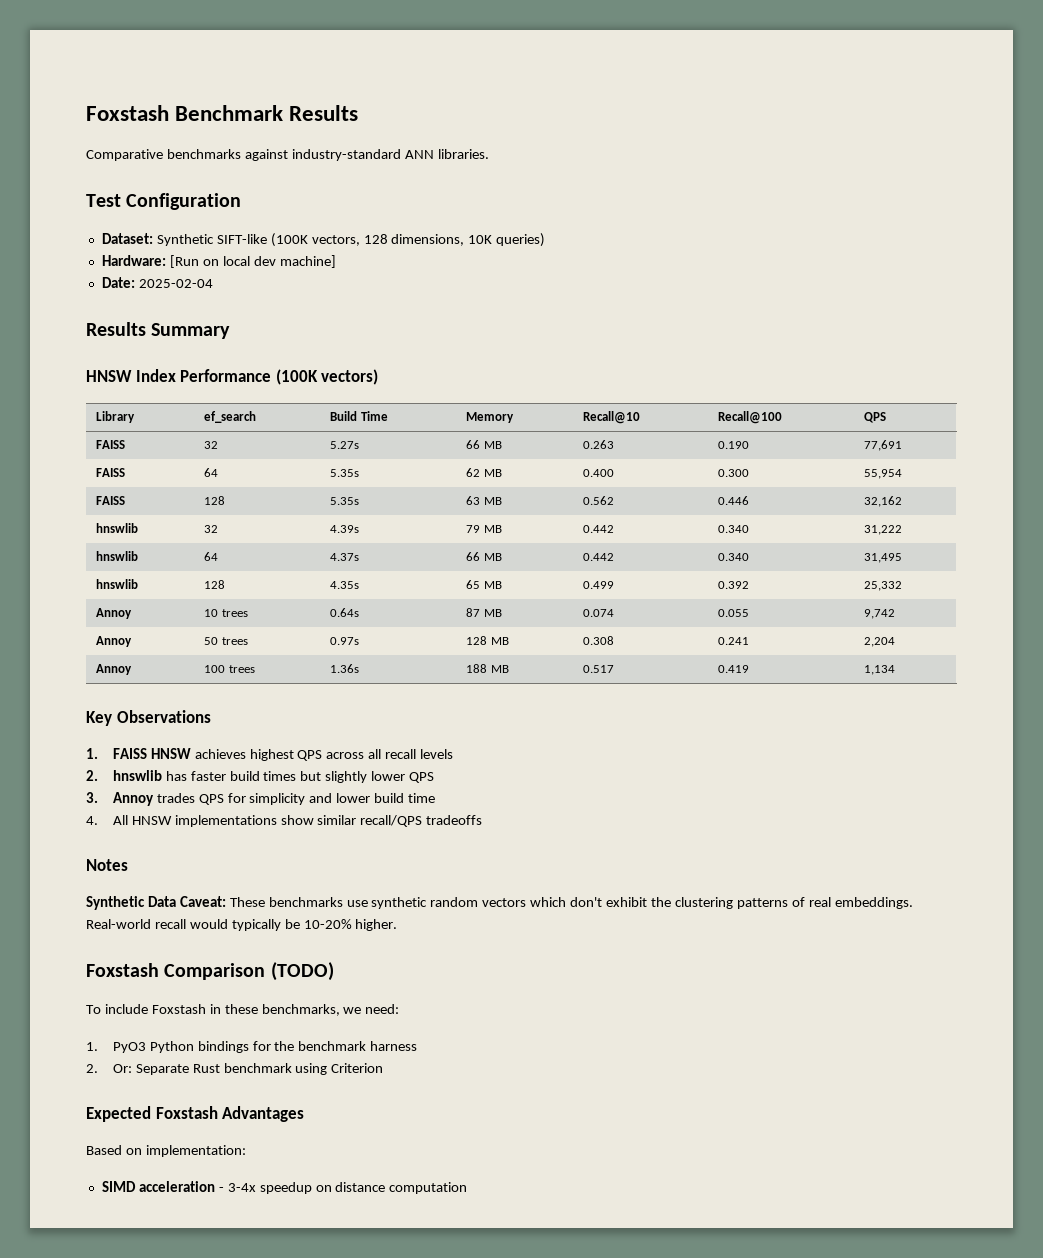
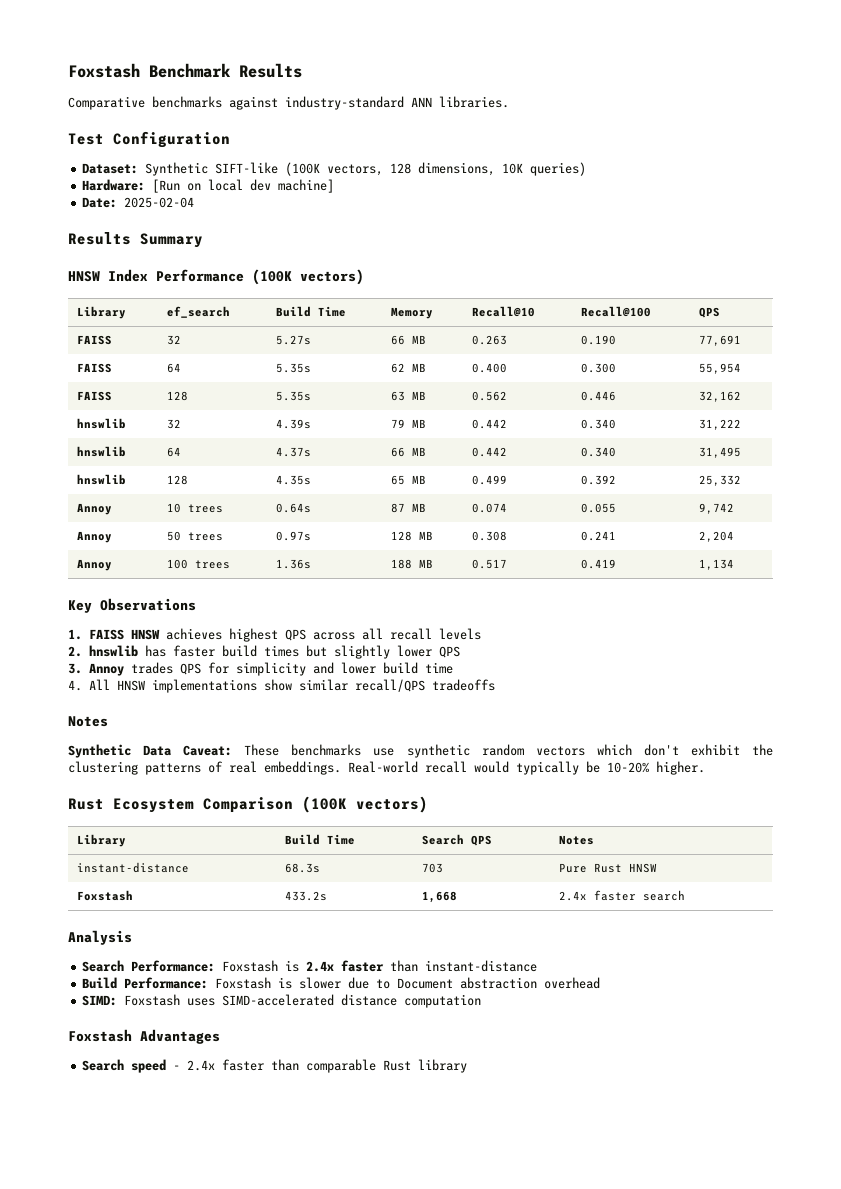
- Foxstash Comparison (TODO)
- To include Foxstash in these benchmarks, we need:
- 1. PyO3 Python bindings for the benchmark harness
- 2. Or: Separate Rust benchmark using Criterion
- Expected Foxstash Advantages
- Based on implementation:
- SIMD acceleration - 3-4x speedup on distance computation
+ Rust Ecosystem Comparison (100K vectors)
+ Library | Build Time | Search QPS | Notes
+ instant-distance | 68.3s | 703 | Pure Rust HNSW
+ Foxstash | 433.2s | 1,668 | 2.4x faster search
+ Analysis
+ Search Performance: Foxstash is 2.4x faster than instant-distance
+ Build Performance: Foxstash is slower due to Document abstraction overhead
+ SIMD: Foxstash uses SIMD-accelerated distance computation
+ Foxstash Advantages
+ Search speed - 2.4x faster than comparable Rust library

